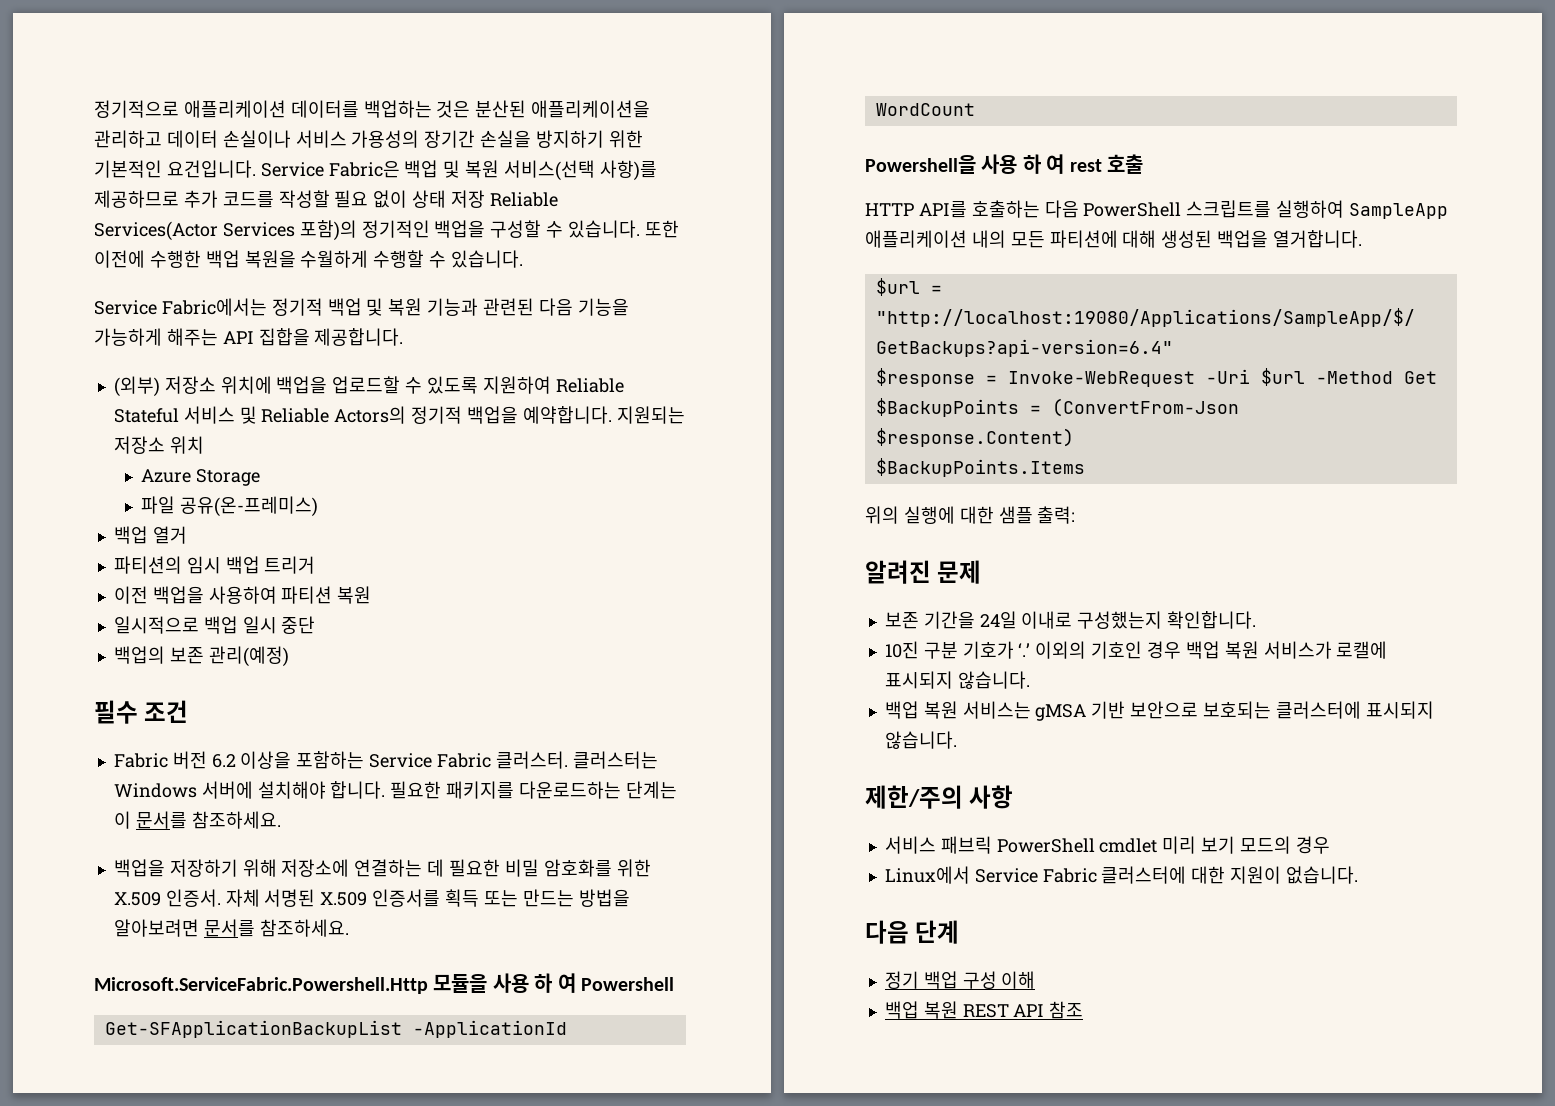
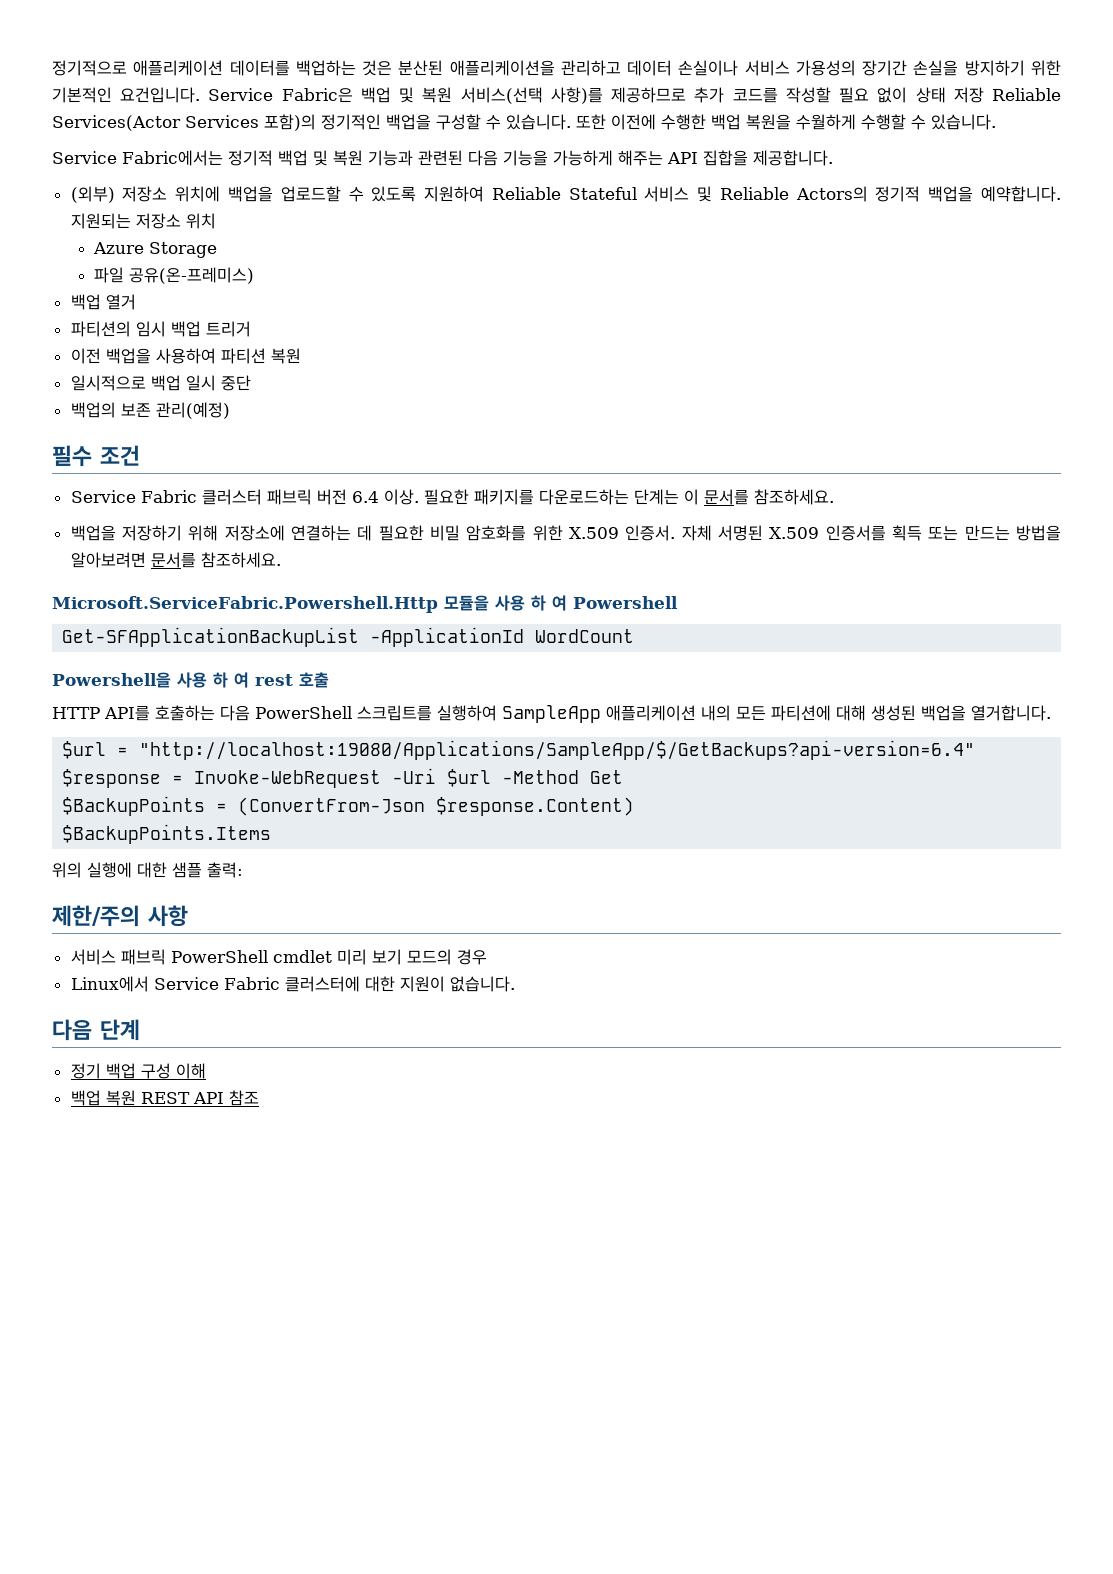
- Fabric 버전 6.2 이상을 포함하는 Service Fabric 클러스터. 클러스터는 Windows 서버에 설치해야 합니다.
+ Service Fabric 클러스터 패브릭 버전 6.4 이상.
- 알려진 문제
- 보존 기간을 24일 이내로 구성했는지 확인합니다.
- 10진 구분 기호가 ‘.’ 이외의 기호인 경우 백업 복원 서비스가 로캘에 표시되지 않습니다.
- 백업 복원 서비스는 gMSA 기반 보안으로 보호되는 클러스터에 표시되지 않습니다.

